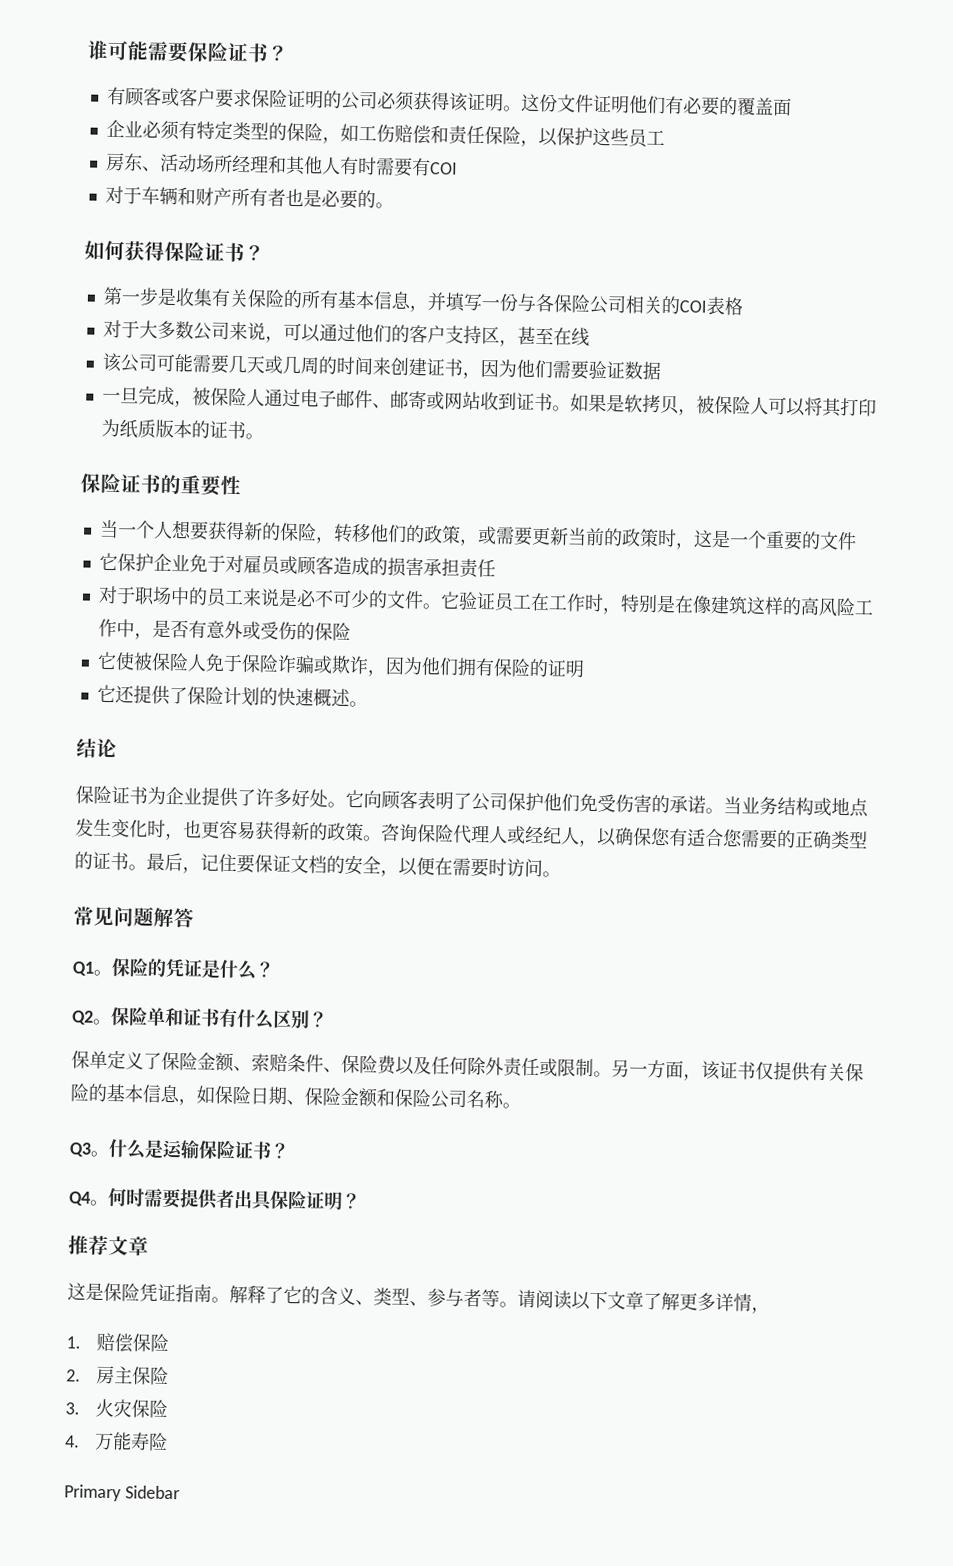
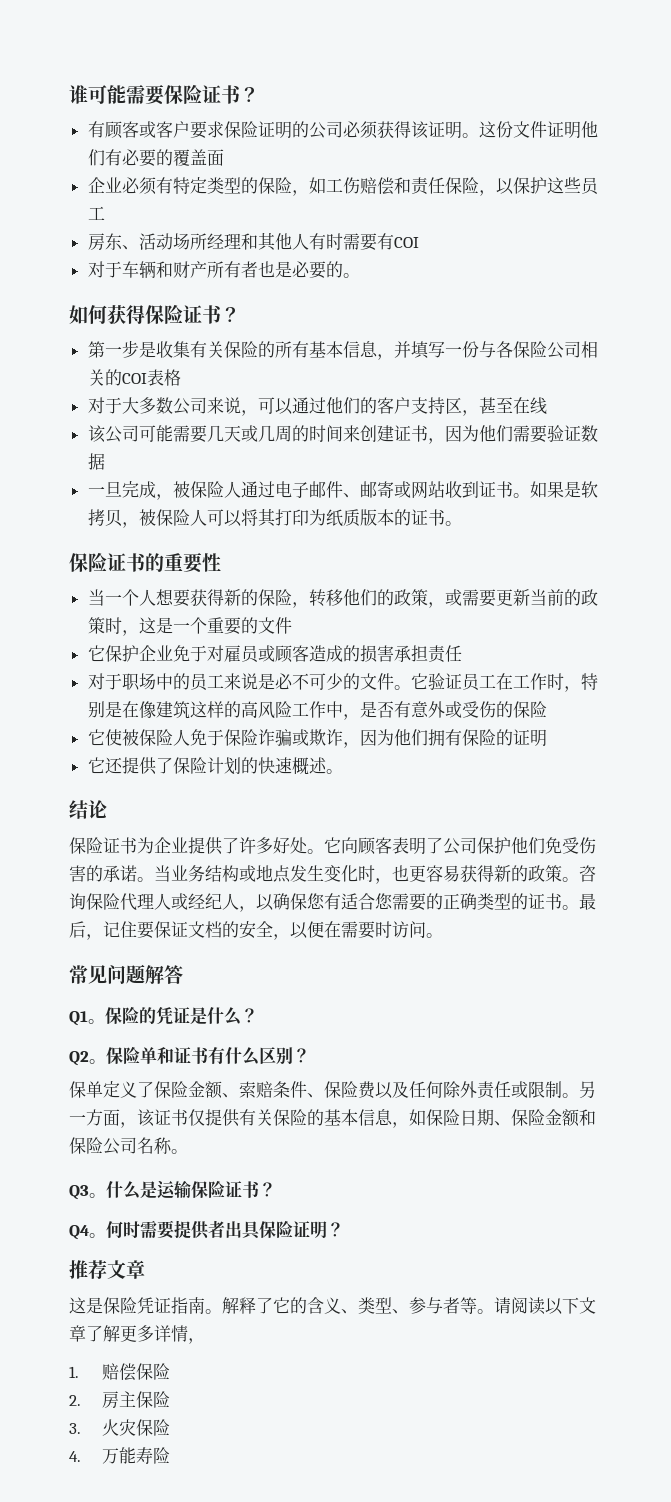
- Primary Sidebar

